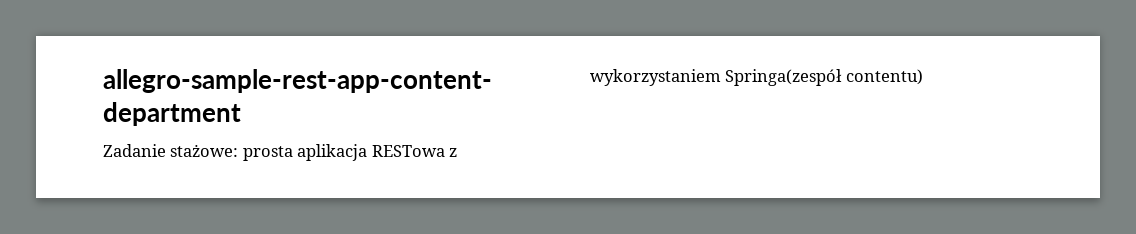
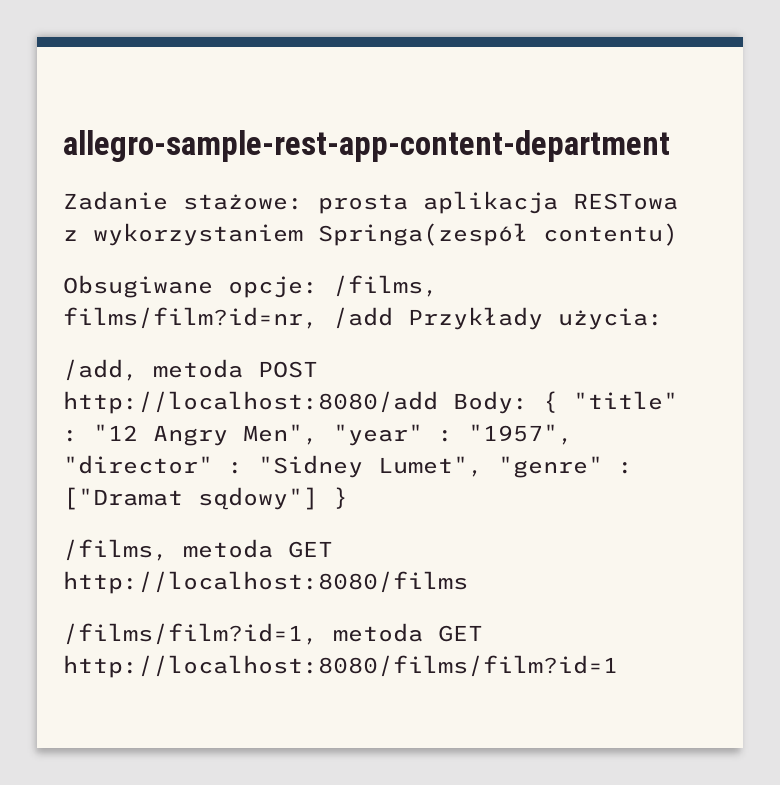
+ Obsugiwane opcje: /films, films/film?id=nr, /add Przykłady użycia:
+ /add, metoda POST http://localhost:8080/add Body: { "title" : "12 Angry Men", "year" : "1957", "director" : "Sidney Lumet", "genre" : ["Dramat sądowy"] }
+ /films, metoda GET http://localhost:8080/films
+ /films/film?id=1, metoda GET http://localhost:8080/films/film?id=1

